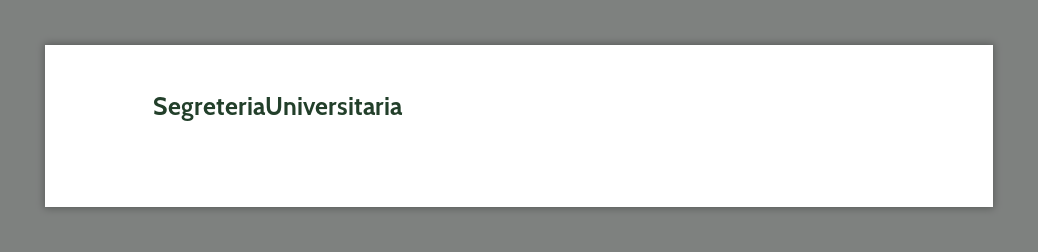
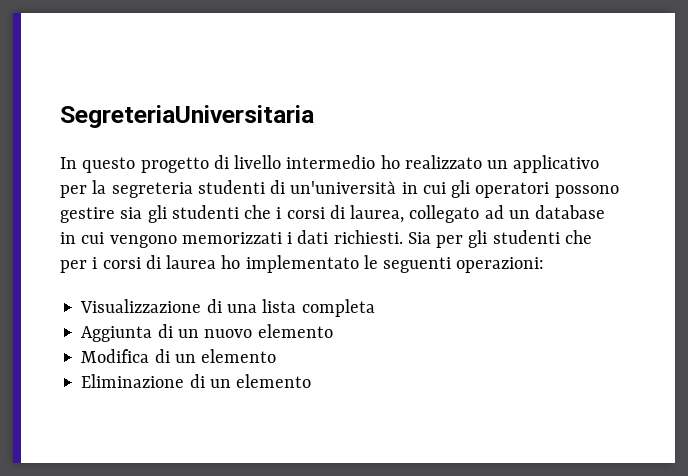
+ In questo progetto di livello intermedio ho realizzato un applicativo per la segreteria studenti di un'università in cui gli operatori possono gestire sia gli studenti che i corsi di laurea, collegato ad un database in cui vengono memorizzati i dati richiesti. Sia per gli studenti che per i corsi di laurea ho implementato le seguenti operazioni:
+ Visualizzazione di una lista completa
+ Aggiunta di un nuovo elemento
+ Modifica di un elemento
+ Eliminazione di un elemento

